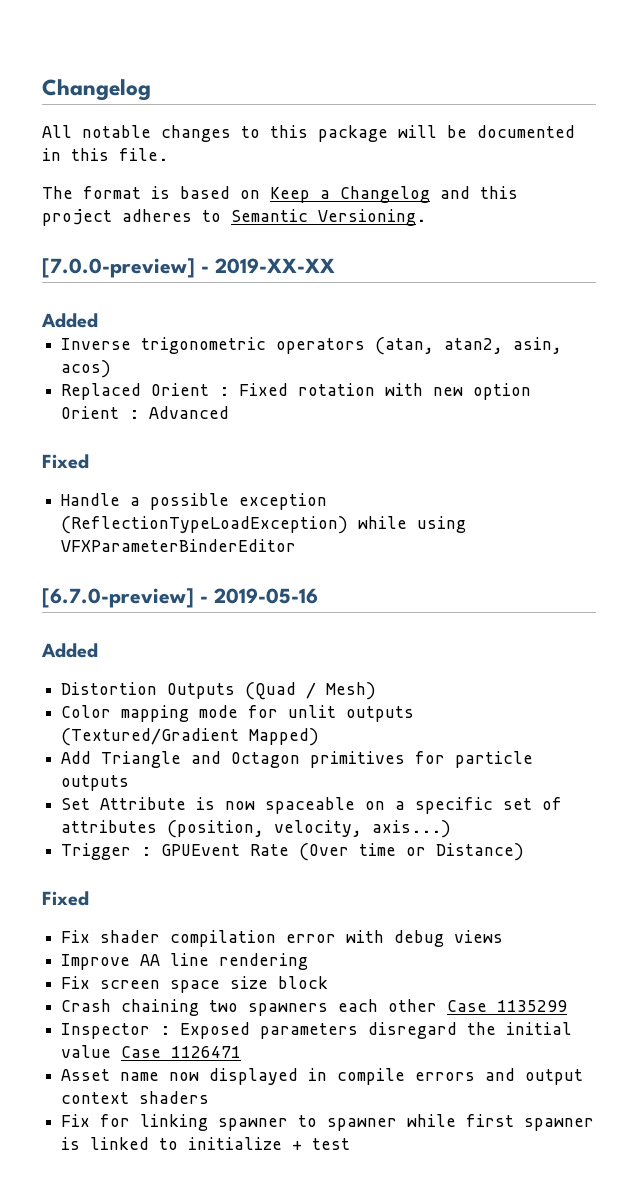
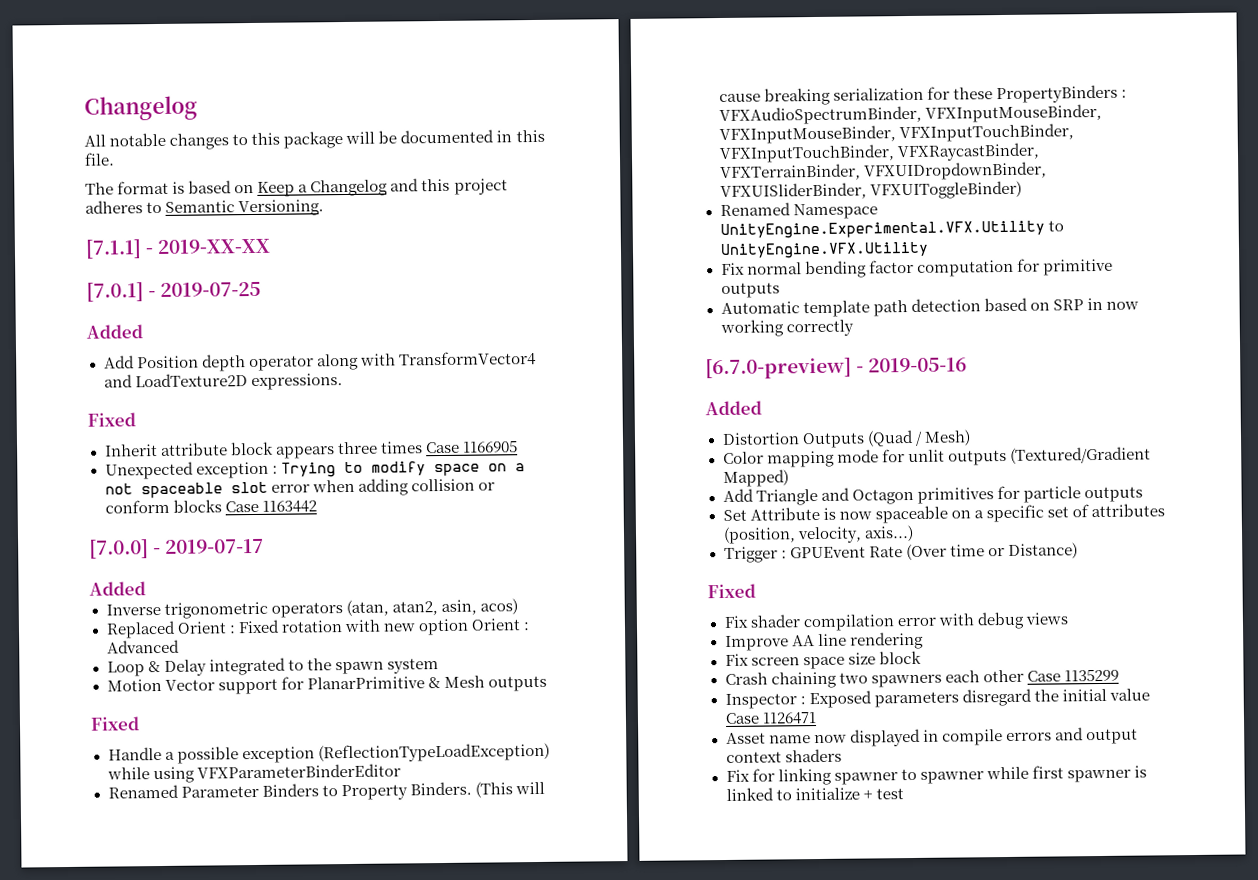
- [7.0.0-preview] - 2019-XX-XX
+ [7.1.1] - 2019-XX-XX
+ [7.0.1] - 2019-07-25
+ Added
+ Add Position depth operator along with TransformVector4 and LoadTexture2D expressions.
+ Fixed
+ Inherit attribute block appears three times Case 1166905
+ Unexpected exception : Trying to modify space on a not spaceable slot error when adding collision or conform blocks Case 1163442
+ [7.0.0] - 2019-07-17
+ Loop & Delay integrated to the spawn system
+ Motion Vector support for PlanarPrimitive & Mesh outputs
+ Renamed Parameter Binders to Property Binders. (This will cause breaking serialization for these PropertyBinders : VFXAudioSpectrumBinder, VFXInputMouseBinder, VFXInputMouseBinder, VFXInputTouchBinder, VFXInputTouchBinder, VFXRaycastBinder, VFXTerrainBinder, VFXUIDropdownBinder, VFXUISliderBinder, VFXUIToggleBinder)
+ Renamed Namespace UnityEngine.Experimental.VFX.Utility to UnityEngine.VFX.Utility
+ Fix normal bending factor computation for primitive outputs
+ Automatic template path detection based on SRP in now working correctly

